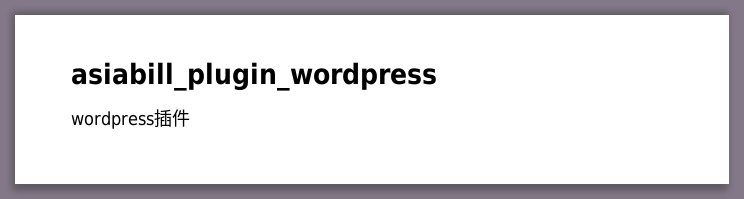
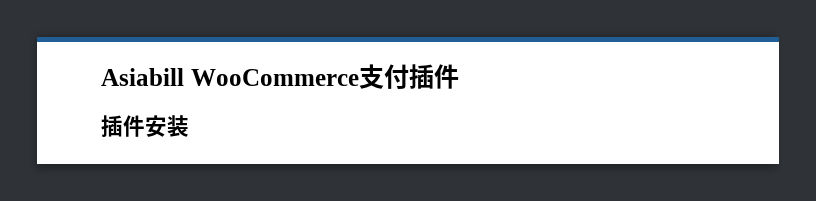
- asiabill_plugin_wordpress
- wordpress插件
+ Asiabill WooCommerce支付插件
+ 插件安装

